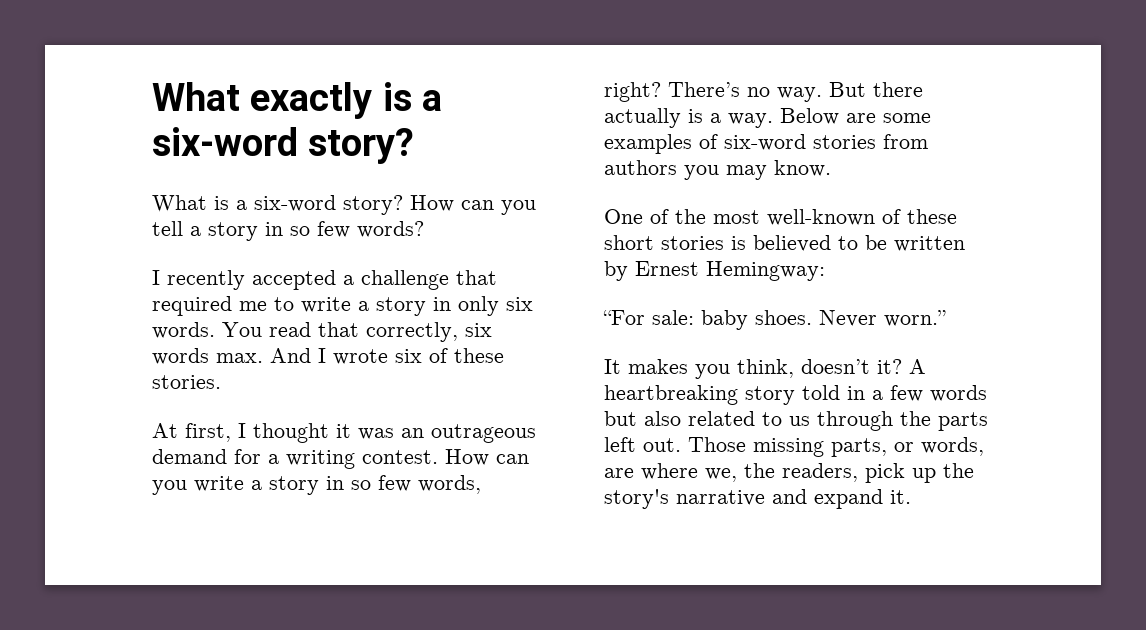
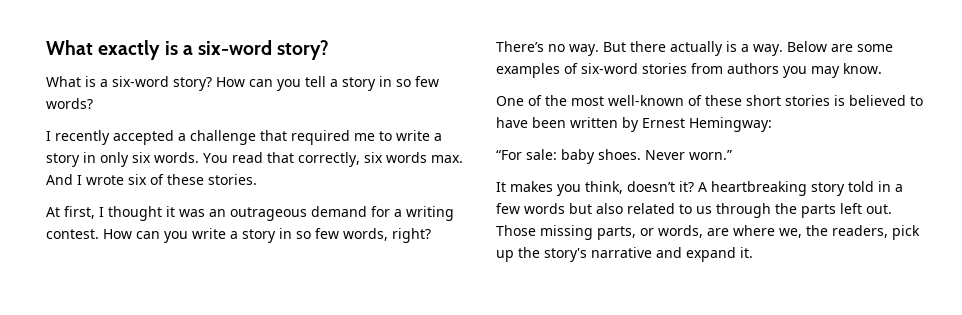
- One of the most well-known of these short stories is believed to be written by Ernest Hemingway:
+ One of the most well-known of these short stories is believed to have been written by Ernest Hemingway:

